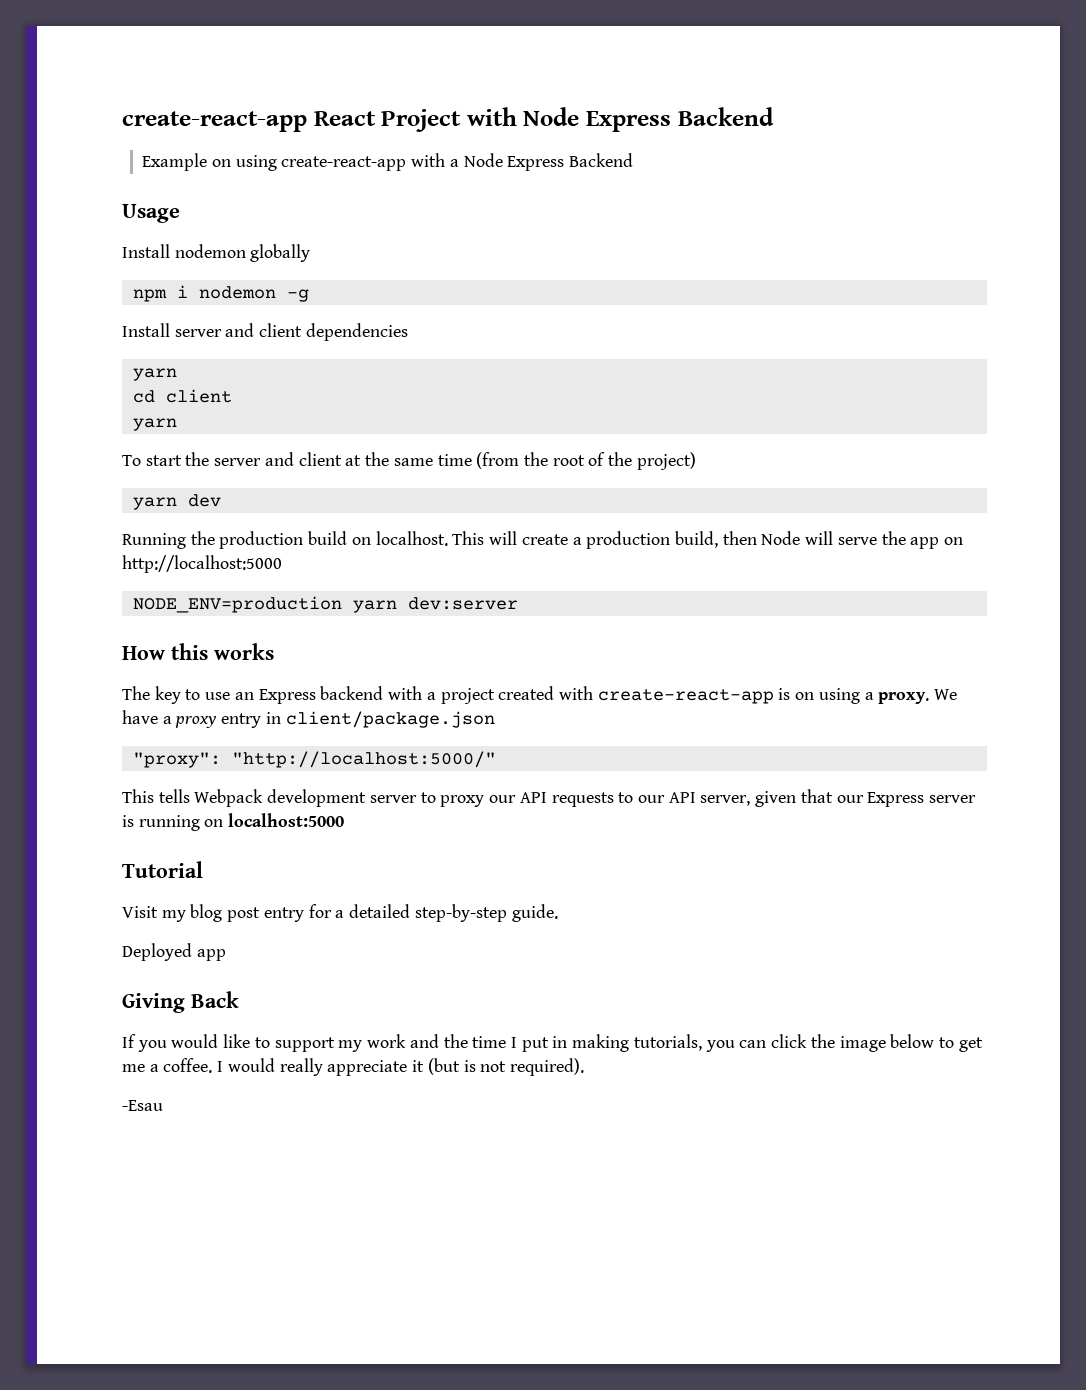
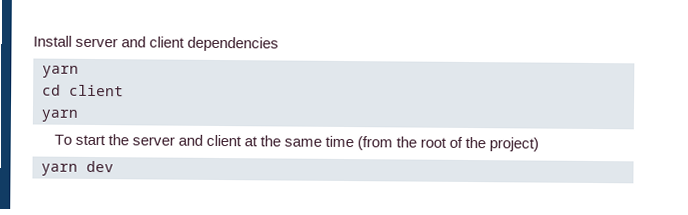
- create-react-app React Project with Node Express Backend
- Example on using create-react-app with a Node Express Backend
- Usage
- Install nodemon globally
- npm i nodemon -g
- Running the production build on localhost. This will create a production build, then Node will serve the app on http://localhost:5000
- NODE_ENV=production yarn dev:server
- How this works
- The key to use an Express backend with a project created with create-react-app is on using a proxy. We have a proxy entry in client/package.json
- "proxy": "http://localhost:5000/"
- This tells Webpack development server to proxy our API requests to our API server, given that our Express server is running on localhost:5000
- Tutorial
- Visit my blog post entry for a detailed step-by-step guide.
- Deployed app
- Giving Back
- If you would like to support my work and the time I put in making tutorials, you can click the image below to get me a coffee. I would really appreciate it (but is not required).
- -Esau

